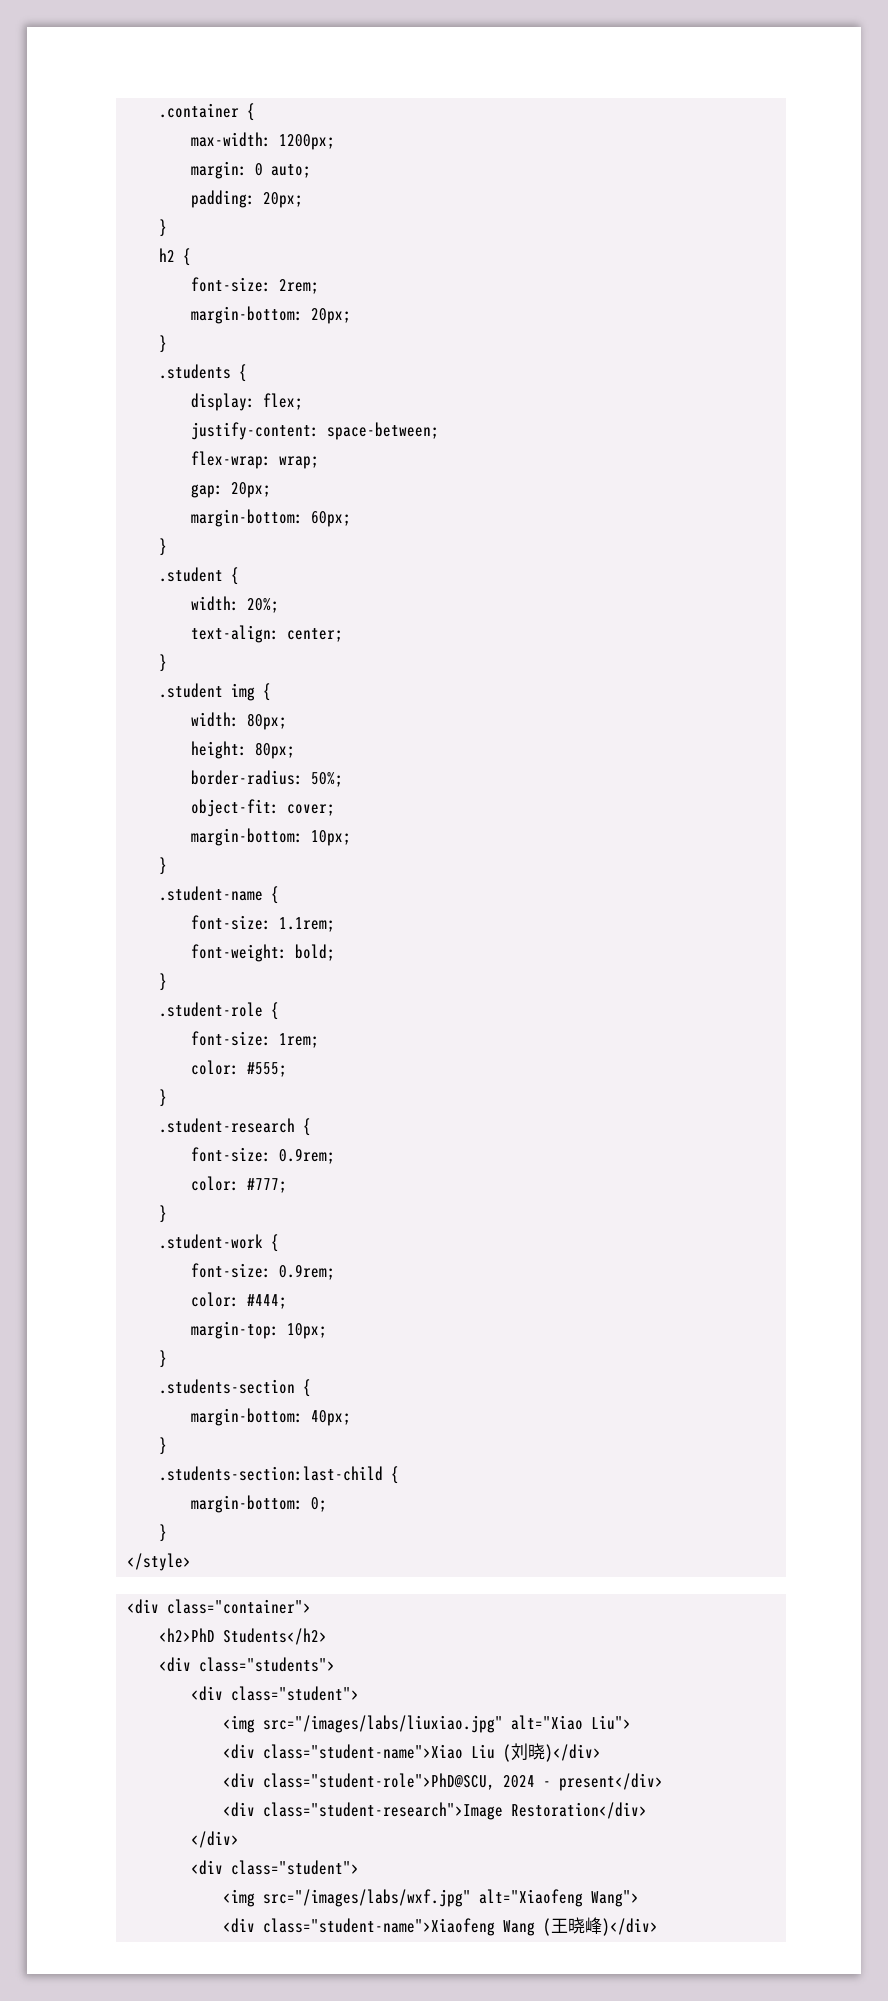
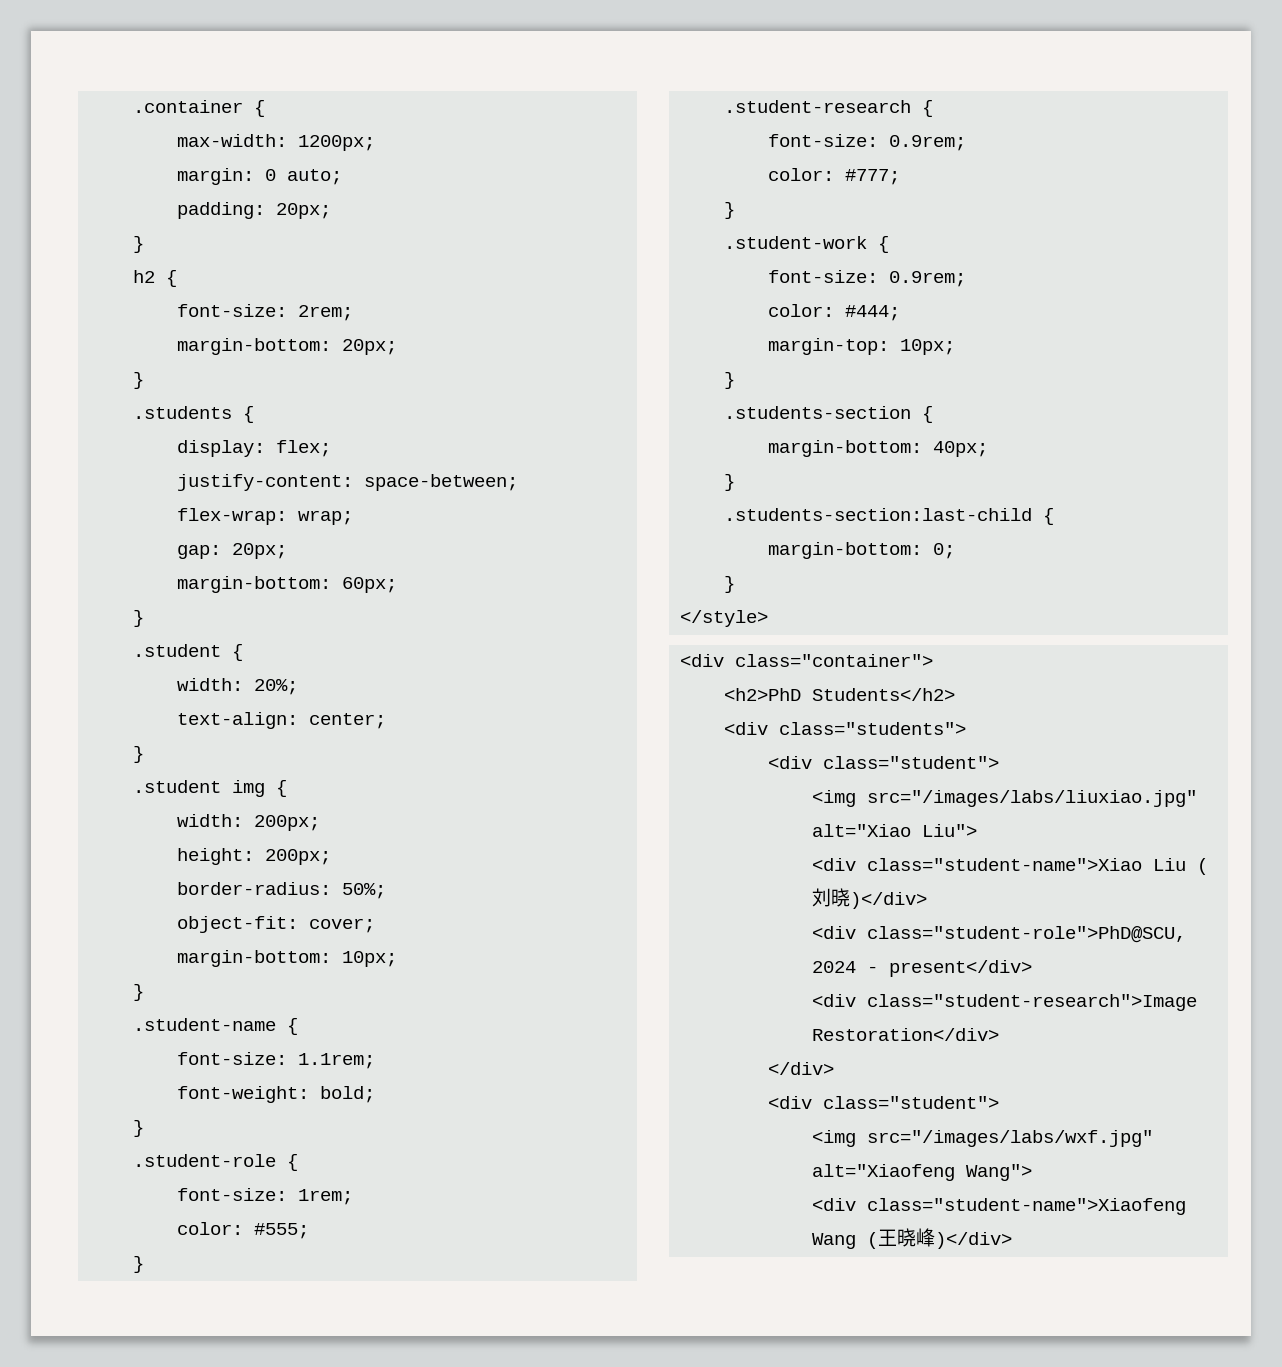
- width: 80px;
+ width: 200px;
- height: 80px;
+ height: 200px;

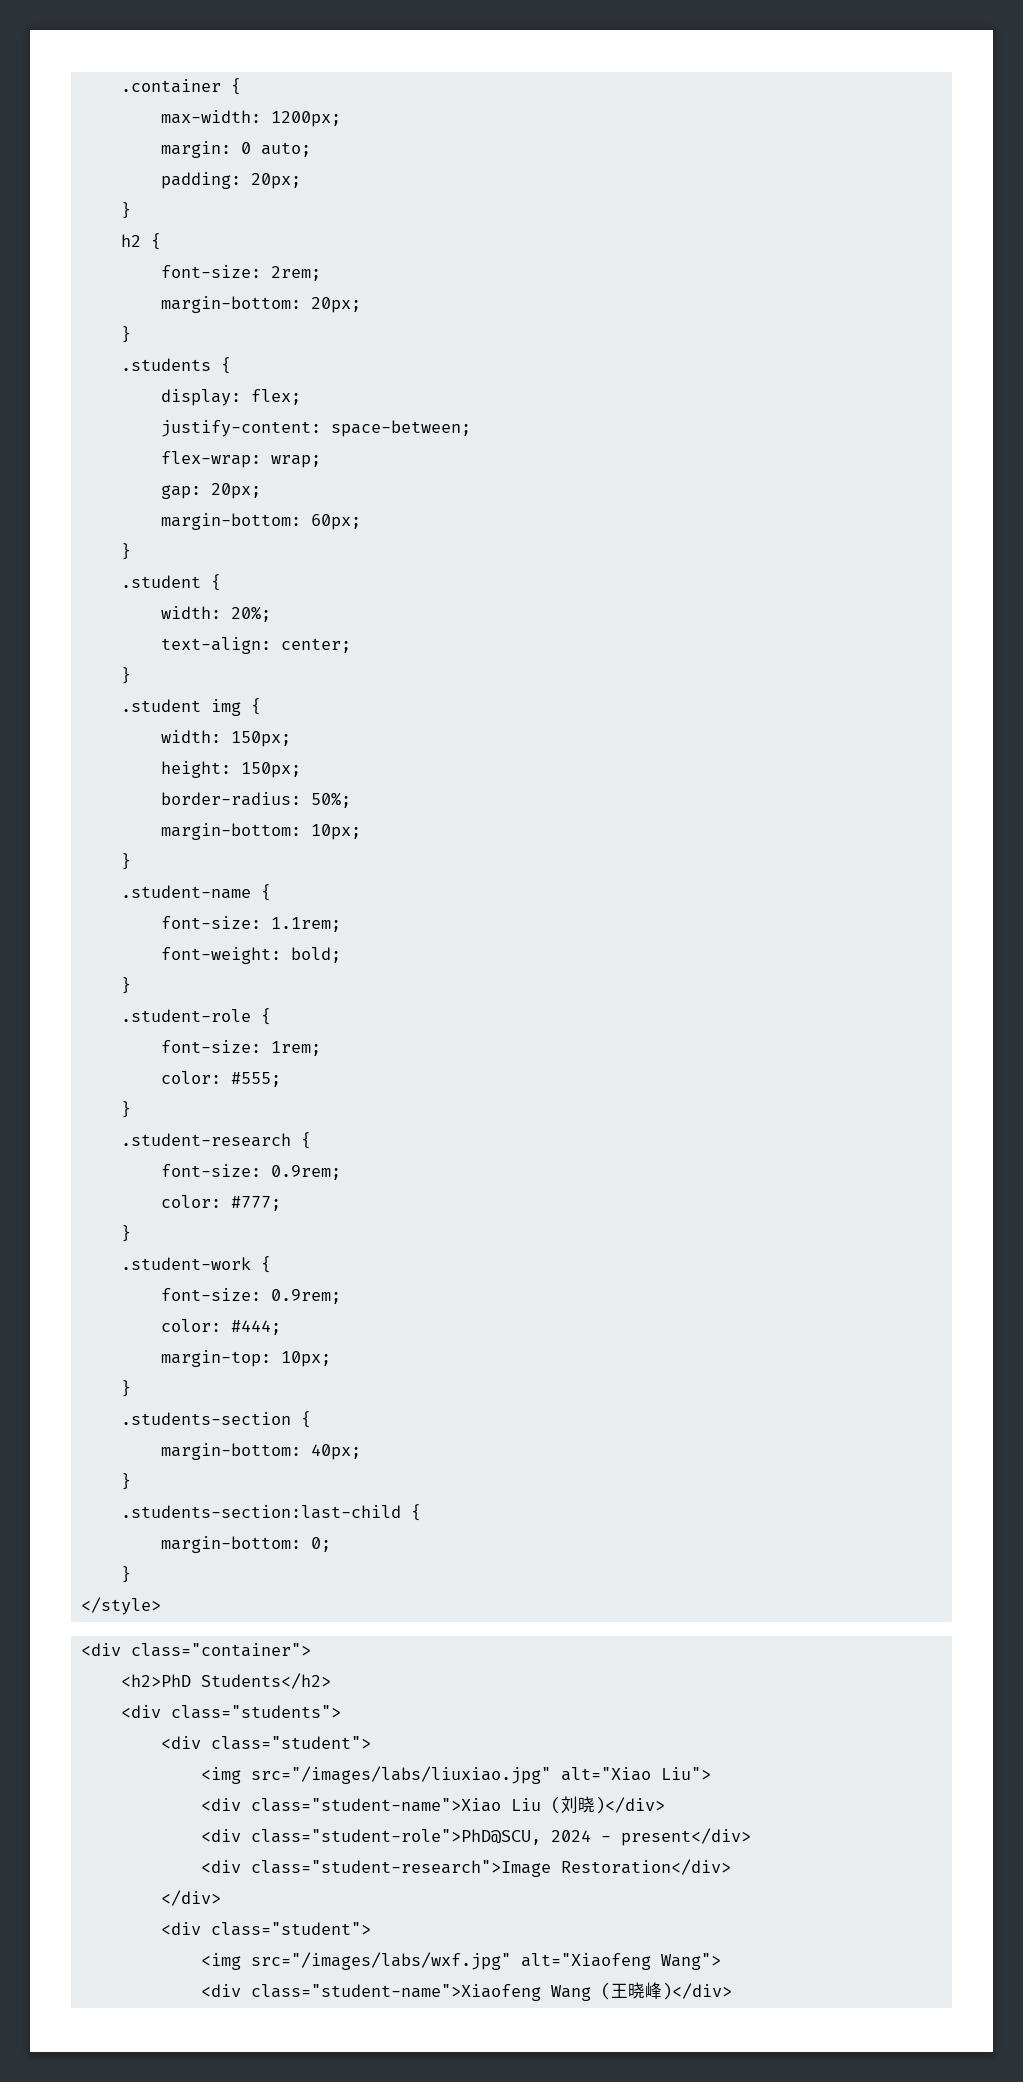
- width: 200px;
+ width: 150px;
- height: 200px;
+ height: 150px;
- object-fit: cover;

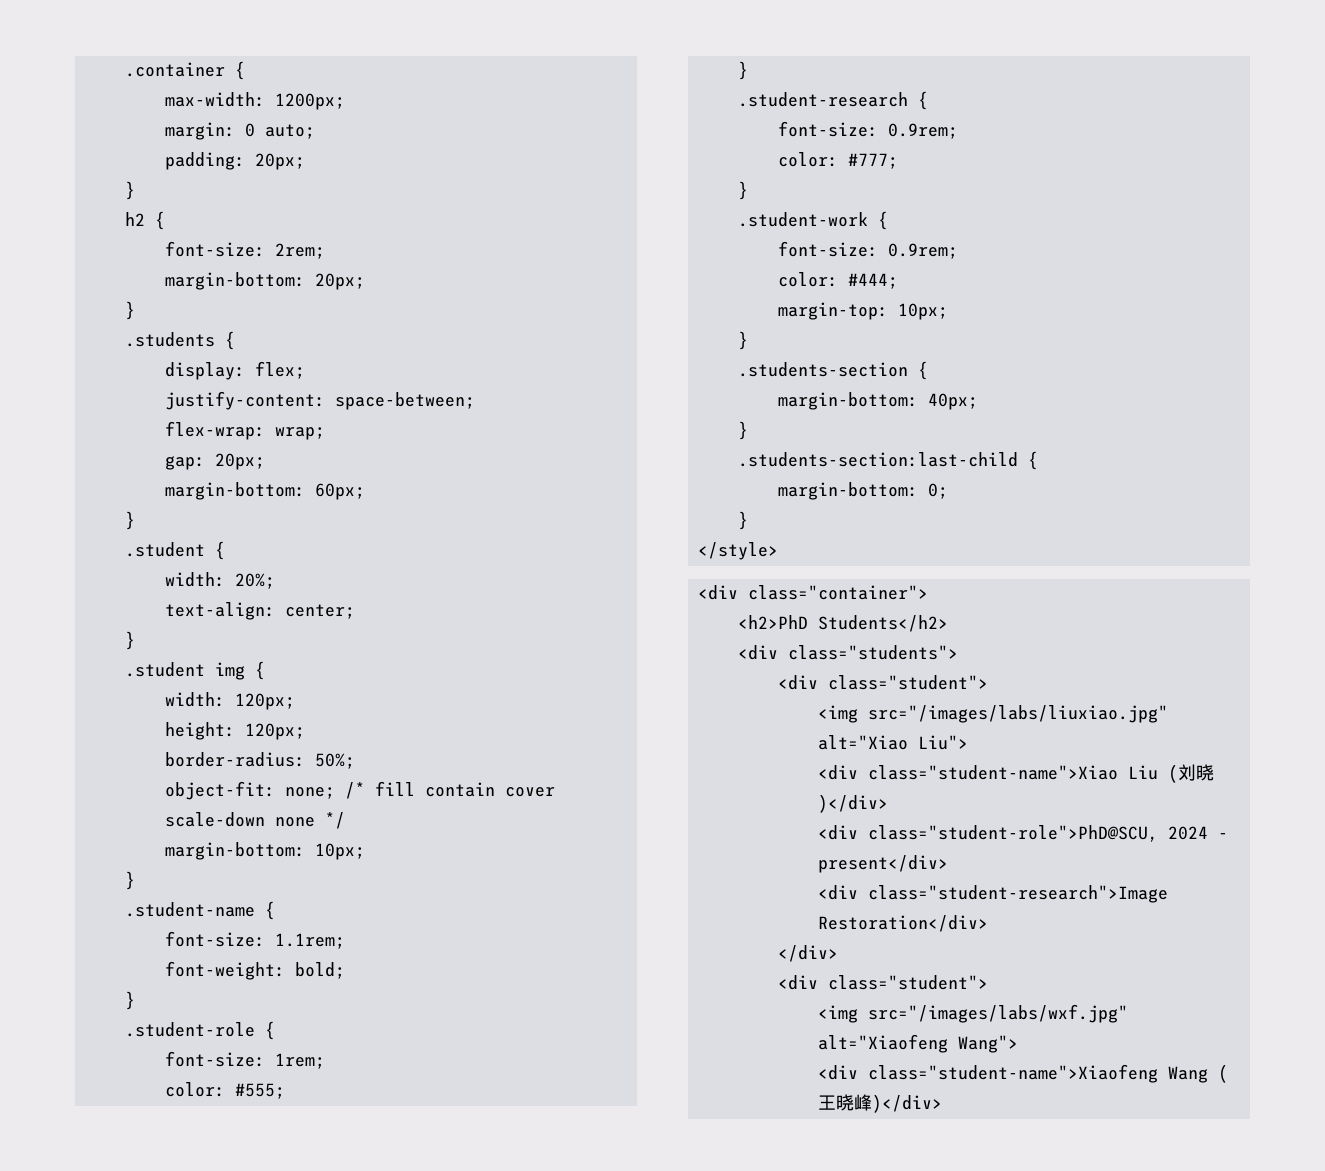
- width: 150px;
+ width: 120px;
- height: 150px;
+ height: 120px;
+ object-fit: none; /* fill contain cover scale-down none */

